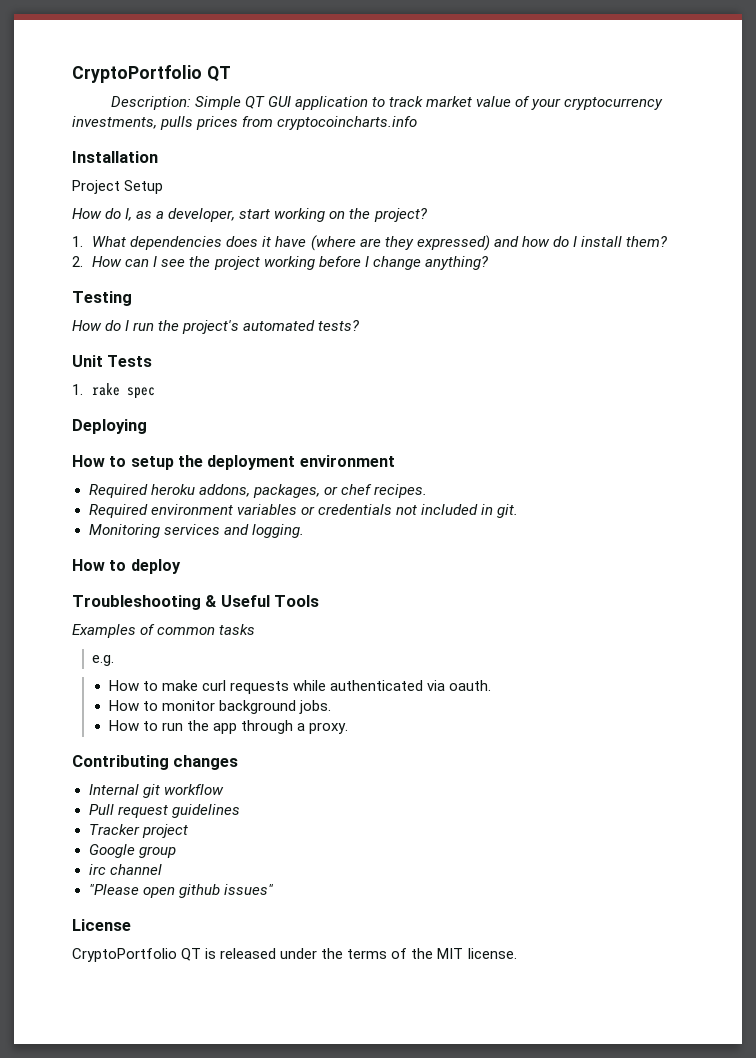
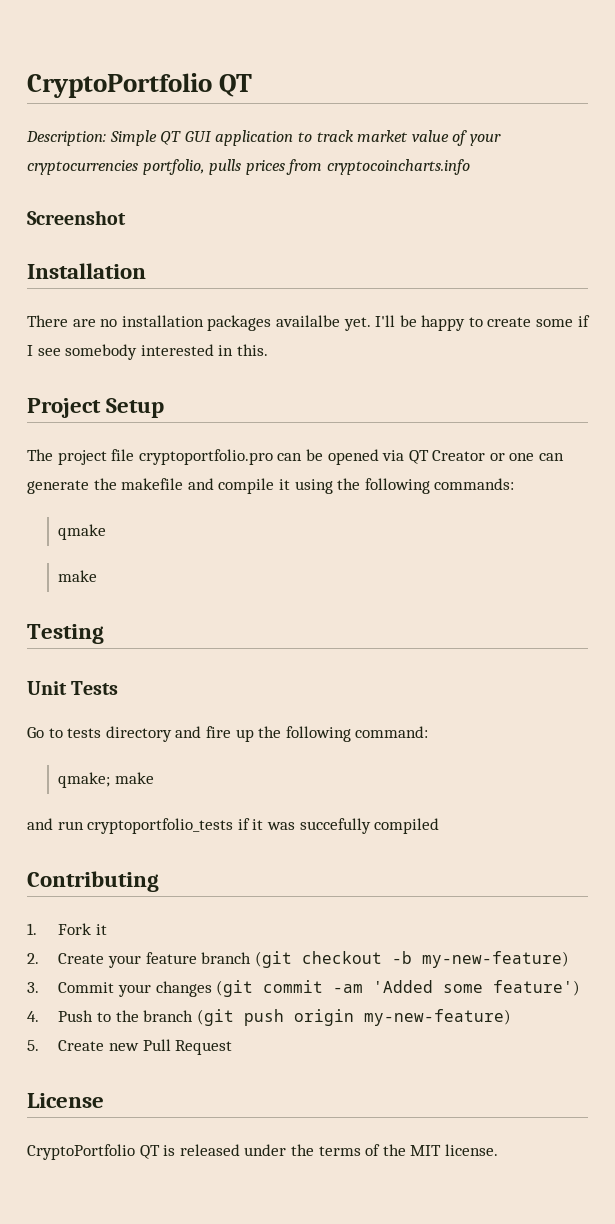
- Description: Simple QT GUI application to track market value of your cryptocurrency investments, pulls prices from cryptocoincharts.info
+ Description: Simple QT GUI application to track market value of your cryptocurrencies portfolio, pulls prices from cryptocoincharts.info
+ Screenshot
+ There are no installation packages availalbe yet. I'll be happy to create some if I see somebody interested in this.
  Project Setup
- How do I, as a developer, start working on the project?
- 1. What dependencies does it have (where are they expressed) and how do I install them?
- 2. How can I see the project working before I change anything?
+ The project file cryptoportfolio.pro can be opened via QT Creator or one can generate the makefile and compile it using the following commands:
+ qmake
+ make
  Testing
- How do I run the project's automated tests?
  Unit Tests
- 1. rake spec
- Deploying
- How to setup the deployment environment
- Required heroku addons, packages, or chef recipes.
- Required environment variables or credentials not included in git.
- Monitoring services and logging.
- How to deploy
- Troubleshooting & Useful Tools
- Examples of common tasks
- e.g.
- How to make curl requests while authenticated via oauth.
- How to monitor background jobs.
- How to run the app through a proxy.
- Contributing changes
- Internal git workflow
- Pull request guidelines
- Tracker project
- Google group
- irc channel
- "Please open github issues"
+ Go to tests directory and fire up the following command:
+ qmake; make
+ and run cryptoportfolio_tests if it was succefully compiled
+ Contributing
+ 1. Fork it
+ 2. Create your feature branch (git checkout -b my-new-feature)
+ 3. Commit your changes (git commit -am 'Added some feature')
+ 4. Push to the branch (git push origin my-new-feature)
+ 5. Create new Pull Request

